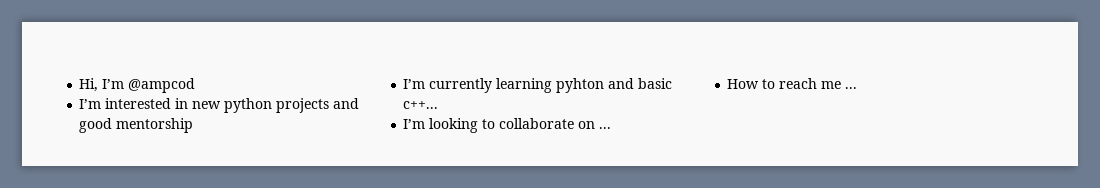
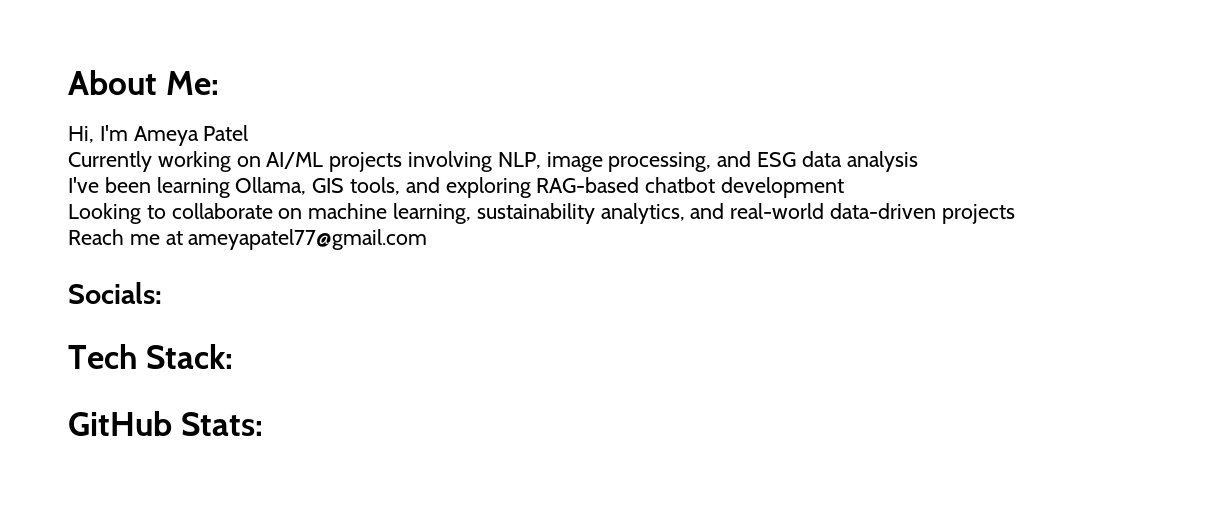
- Hi, I’m @ampcod
- I’m interested in new python projects and good mentorship
- I’m currently learning pyhton and basic c++...
- I’m looking to collaborate on ...
- How to reach me ...
+ About Me:
+ Hi, I'm Ameya Patel
+ Currently working on AI/ML projects involving NLP, image processing, and ESG data analysis
+ I've been learning Ollama, GIS tools, and exploring RAG-based chatbot development
+ Looking to collaborate on machine learning, sustainability analytics, and real-world data-driven projects
+ Reach me at ameyapatel77@gmail.com
+ Socials:
+ Tech Stack:
+ GitHub Stats:

